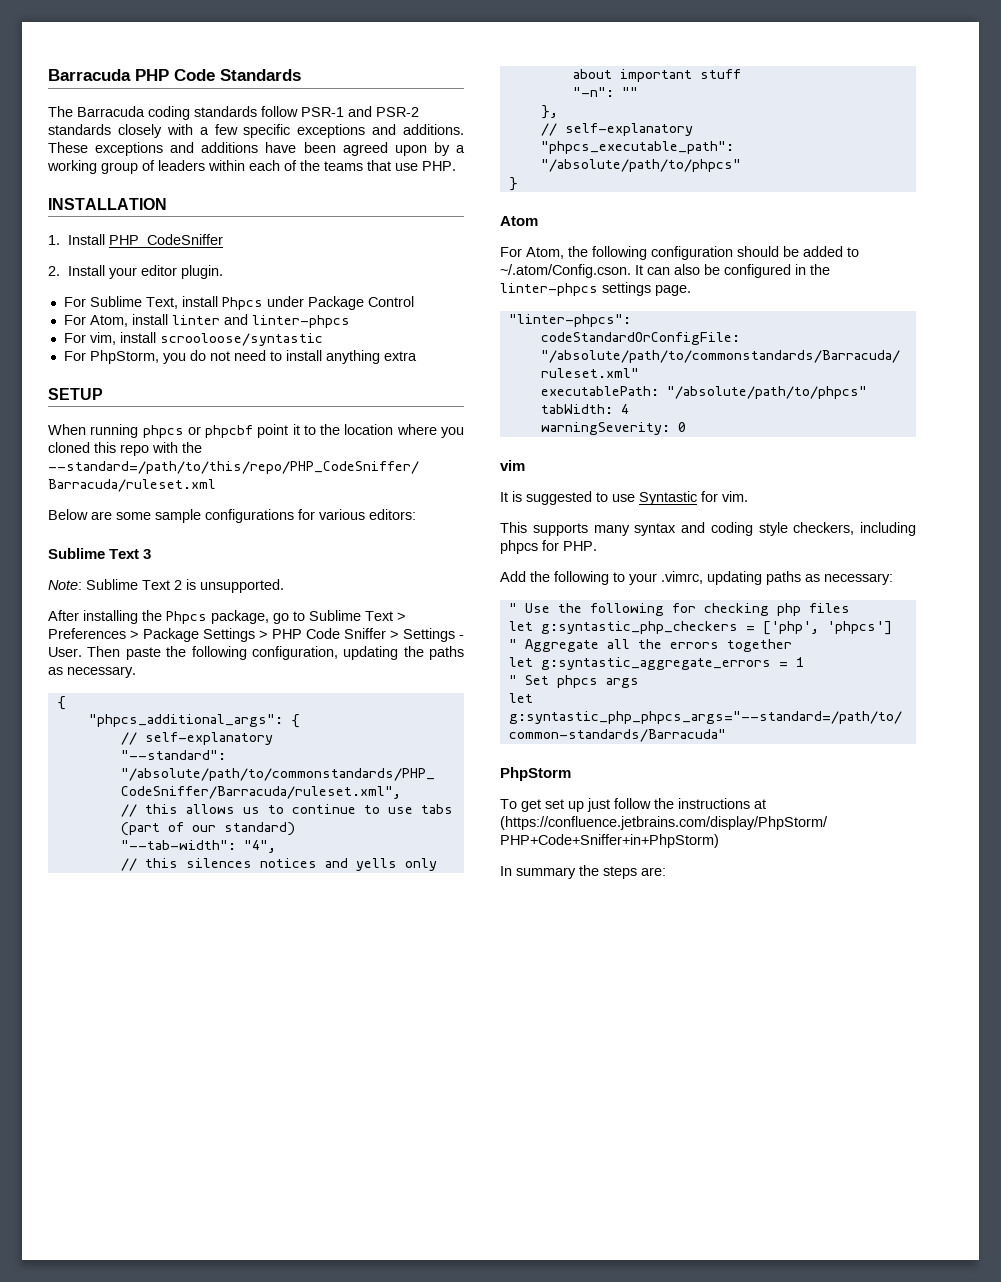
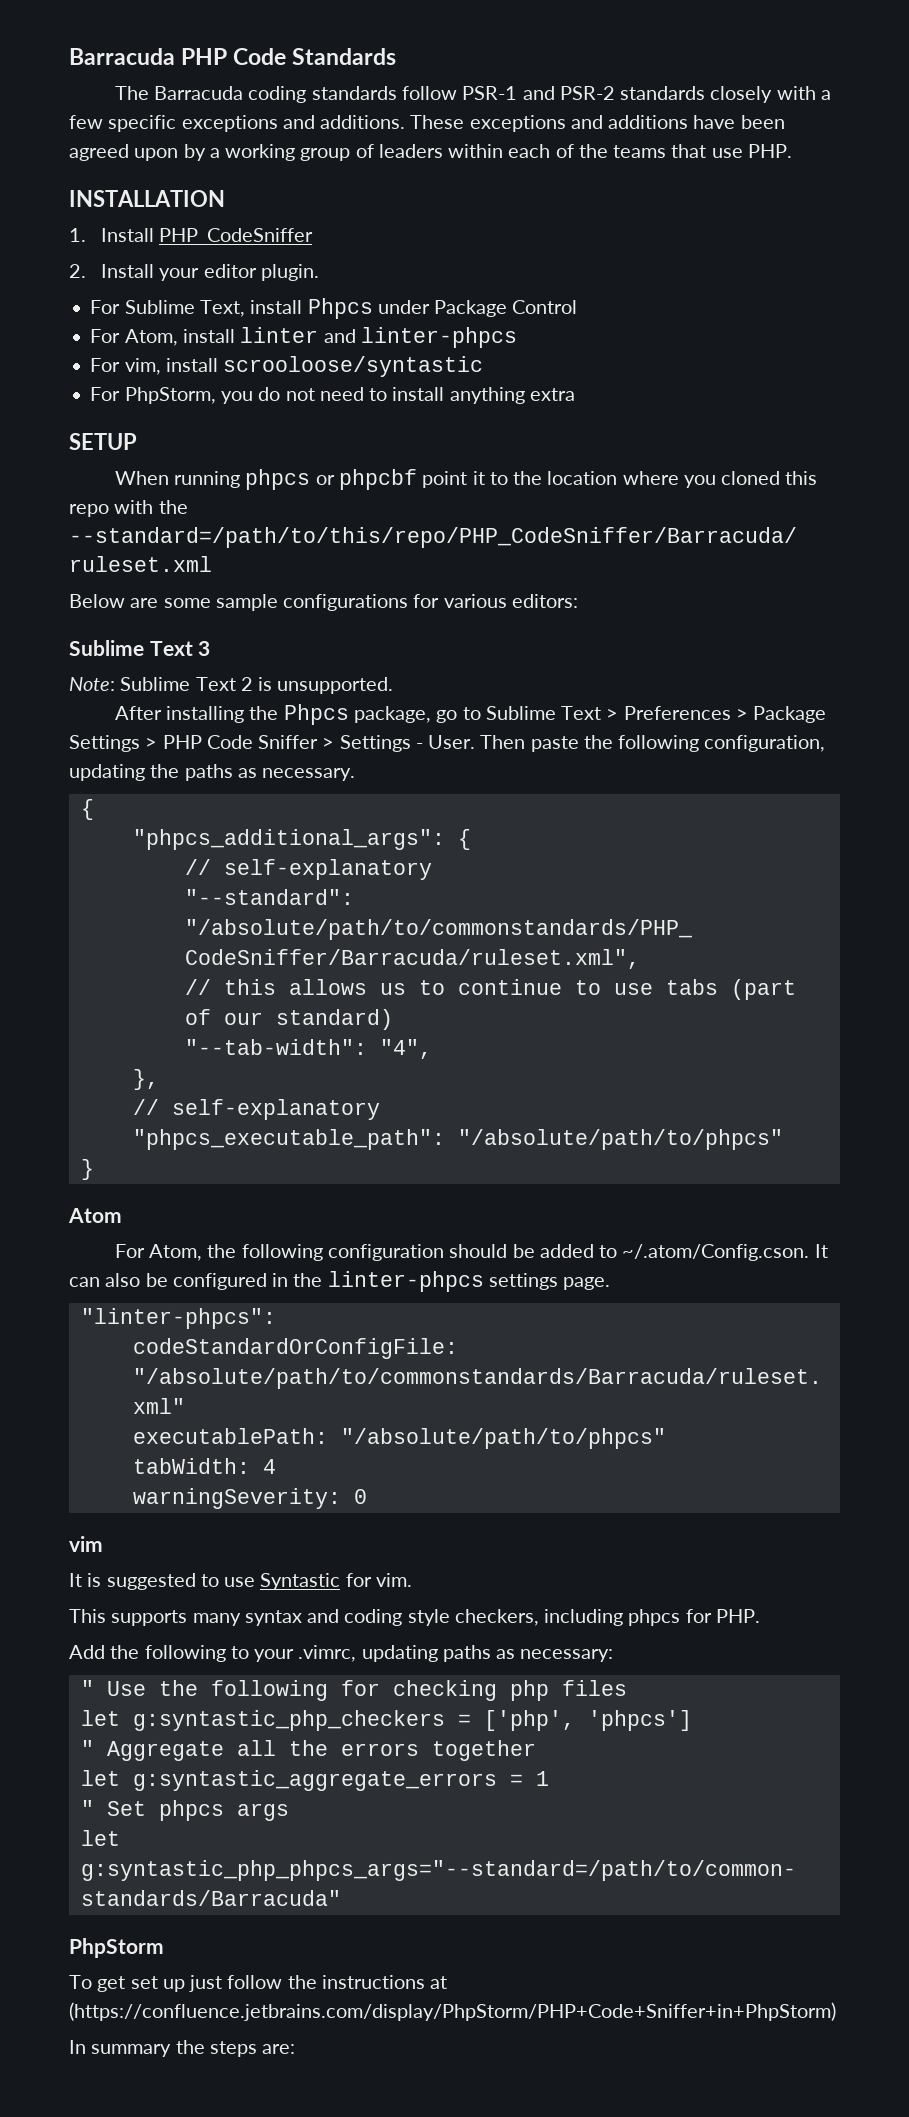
- // this silences notices and yells only about important stuff
- "-n": ""

